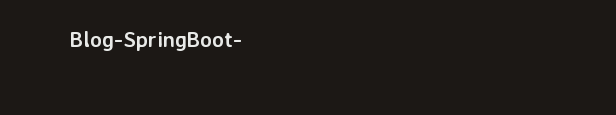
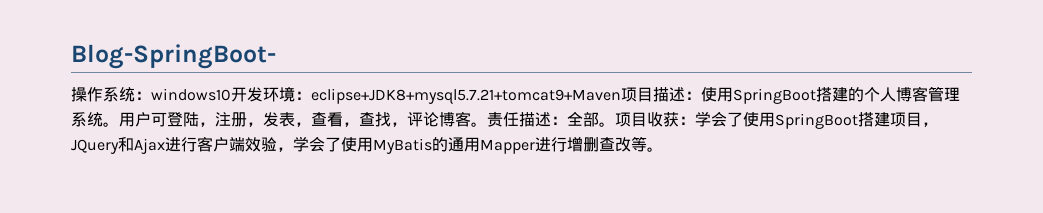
+ 操作系统：windows10开发环境：eclipse+JDK8+mysql5.7.21+tomcat9+Maven项目描述：使用SpringBoot搭建的个人博客管理系统。用户可登陆，注册，发表，查看，查找，评论博客。责任描述：全部。项目收获：学会了使用SpringBoot搭建项目，JQuery和Ajax进行客户端效验，学会了使用MyBatis的通用Mapper进行增删查改等。

